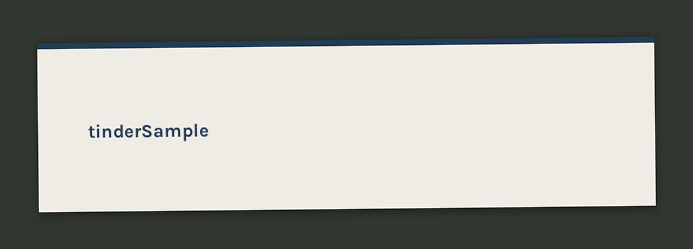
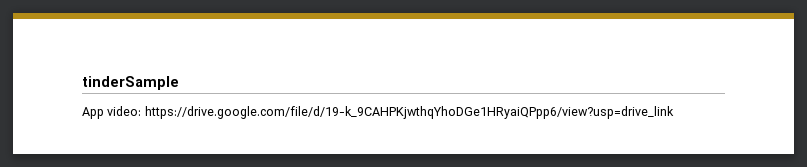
+ App video: https://drive.google.com/file/d/19-k_9CAHPKjwthqYhoDGe1HRyaiQPpp6/view?usp=drive_link

